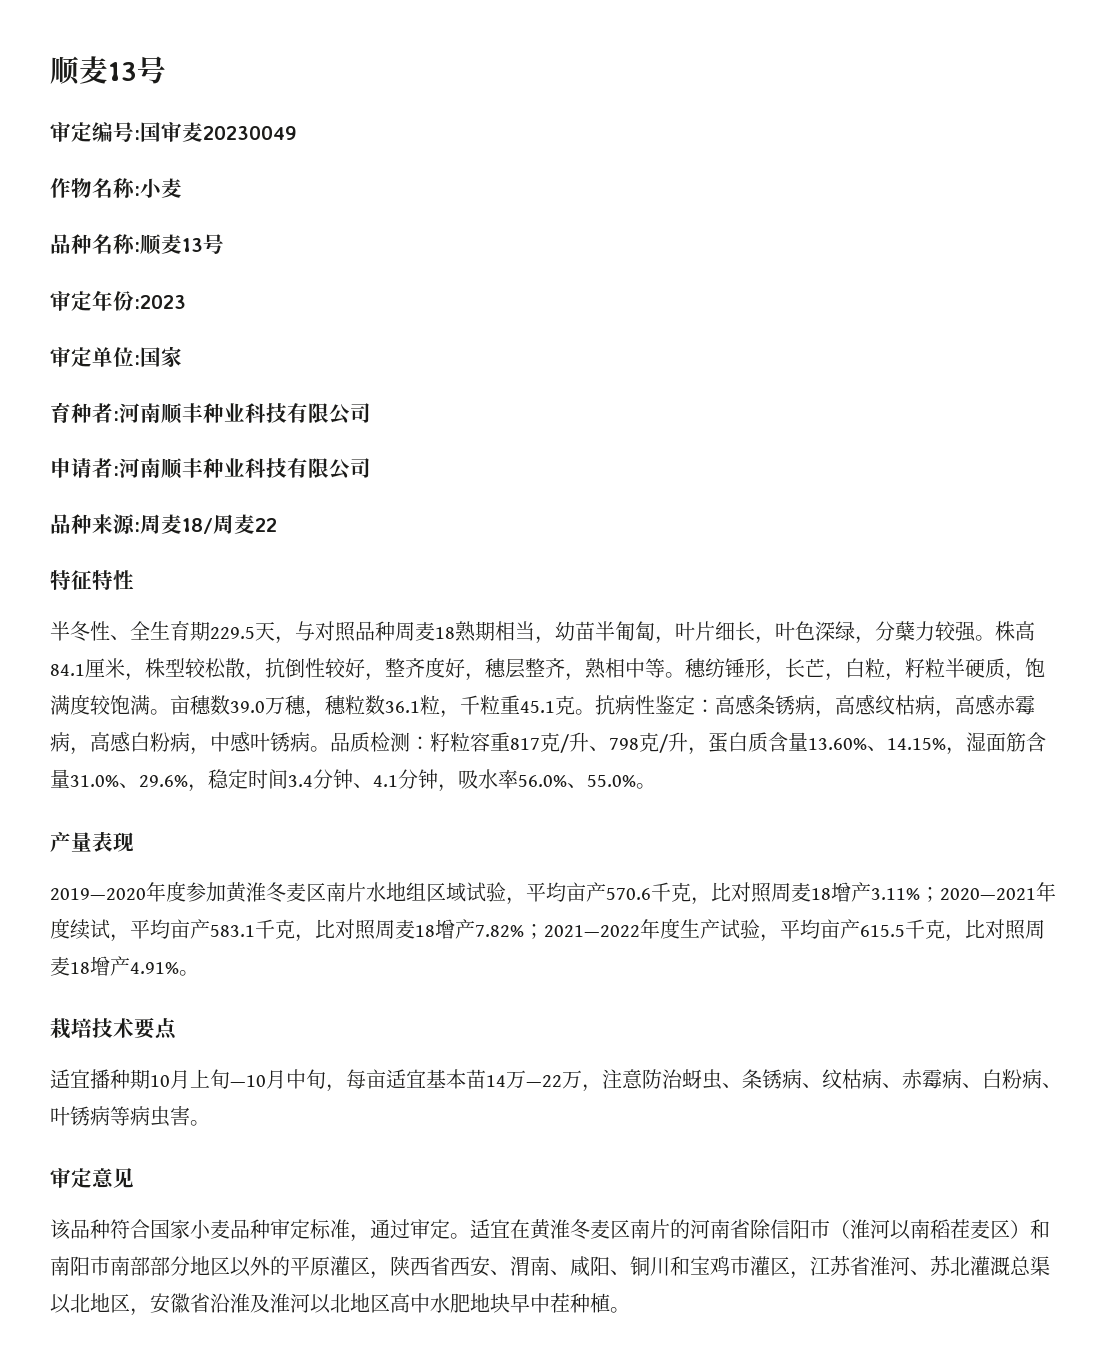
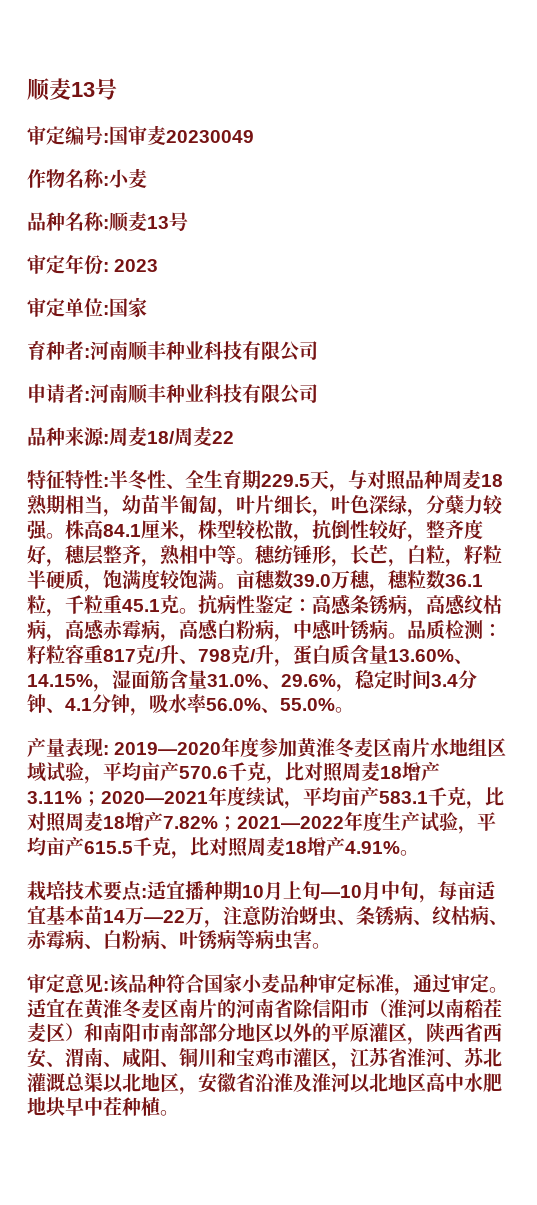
- 审定年份:2023
+ 审定年份: 2023
- 特征特性
- 半冬性、全生育期229.5天，与对照品种周麦18熟期相当，幼苗半匍匐，叶片细长，叶色深绿，分蘖力较强。
+ 特征特性:半冬性、全生育期229.5天，与对照品种周麦18熟期相当，幼苗半匍匐，叶片细长，叶色深绿，分蘖力较强。
- 产量表现
- 2019—2020年度参加黄淮冬麦区南片水地组区域试验，平均亩产570.6千克，比对照周麦18增产3.11%；2020—2021年度续试，平均亩产583.1千克，比对照周麦18增产7.82%；2021—2022年度生产试验，平均亩产615.5千克，比对照周麦18增产4.91%。
+ 产量表现: 2019—2020年度参加黄淮冬麦区南片水地组区域试验，平均亩产570.6千克，比对照周麦18增产3.11%；2020—2021年度续试，平均亩产583.1千克，比对照周麦18增产7.82%；2021—2022年度生产试验，平均亩产615.5千克，比对照周麦18增产4.91%。
- 栽培技术要点
- 适宜播种期10月上旬—10月中旬，每亩适宜基本苗14万—22万，注意防治蚜虫、条锈病、纹枯病、赤霉病、白粉病、叶锈病等病虫害。
+ 栽培技术要点:适宜播种期10月上旬—10月中旬，每亩适宜基本苗14万—22万，注意防治蚜虫、条锈病、纹枯病、赤霉病、白粉病、叶锈病等病虫害。
- 审定意见
- 该品种符合国家小麦品种审定标准，通过审定。
+ 审定意见:该品种符合国家小麦品种审定标准，通过审定。

